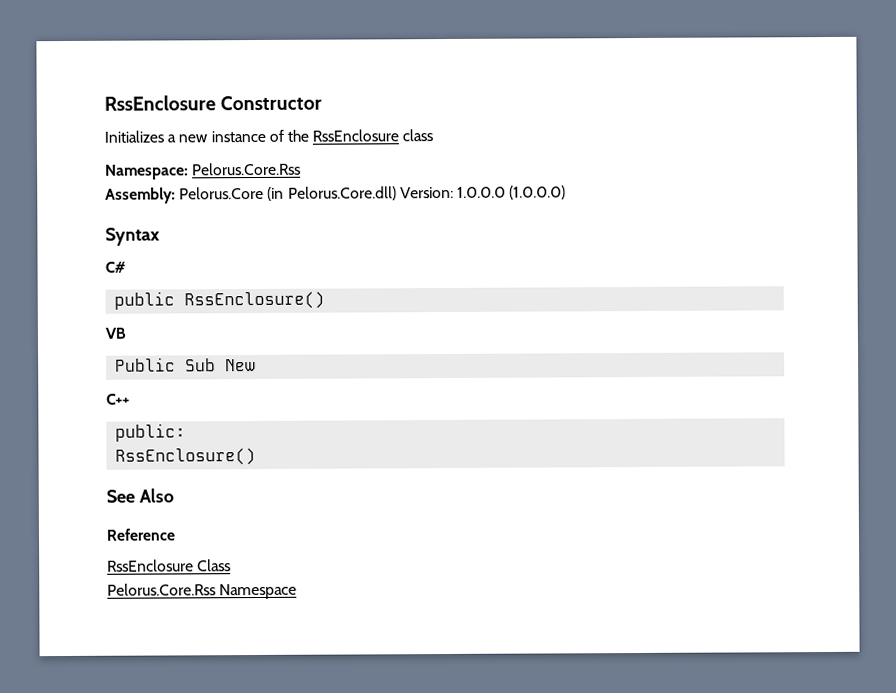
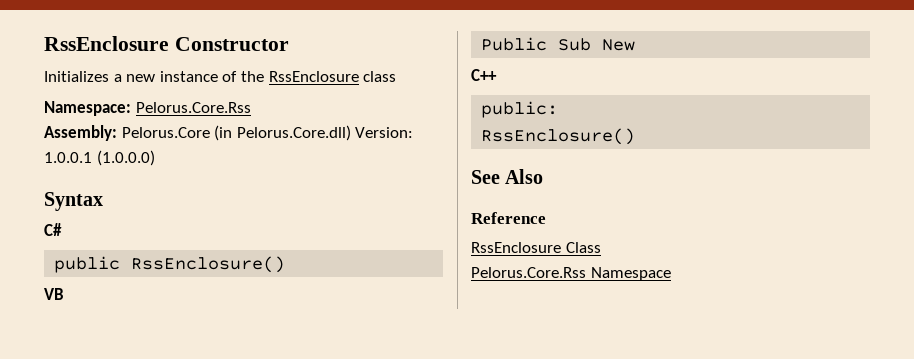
- Assembly: Pelorus.Core (in Pelorus.Core.dll) Version: 1.0.0.0 (1.0.0.0)
+ Assembly: Pelorus.Core (in Pelorus.Core.dll) Version: 1.0.0.1 (1.0.0.0)

